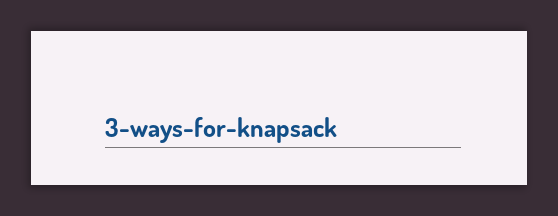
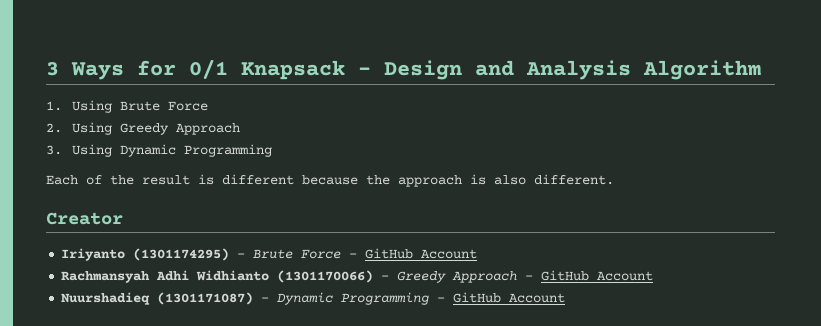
- 3-ways-for-knapsack
+ 3 Ways for 0/1 Knapsack - Design and Analysis Algorithm
+ 1. Using Brute Force
+ 2. Using Greedy Approach
+ 3. Using Dynamic Programming
+ Each of the result is different because the approach is also different.
+ Creator
+ Iriyanto (1301174295) - Brute Force - GitHub Account
+ Rachmansyah Adhi Widhianto (1301170066) - Greedy Approach - GitHub Account
+ Nuurshadieq (1301171087) - Dynamic Programming - GitHub Account

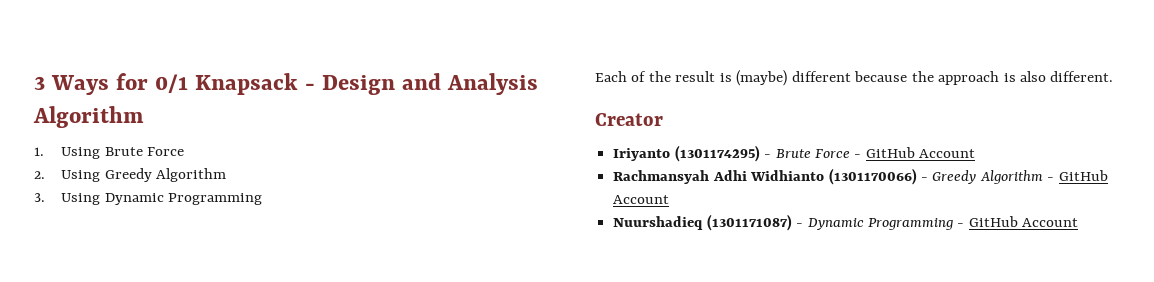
- 2. Using Greedy Approach
+ 2. Using Greedy Algorithm
- Each of the result is different because the approach is also different.
+ Each of the result is (maybe) different because the approach is also different.
- Rachmansyah Adhi Widhianto (1301170066) - Greedy Approach - GitHub Account
+ Rachmansyah Adhi Widhianto (1301170066) - Greedy Algorithm - GitHub Account

